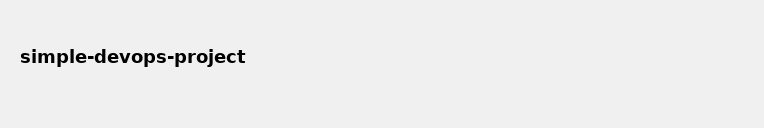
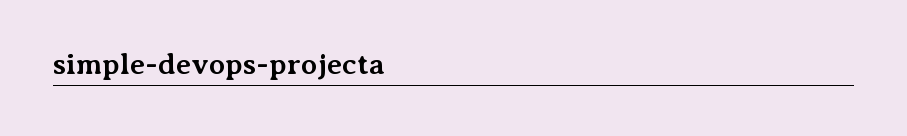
- simple-devops-project
+ simple-devops-projecta

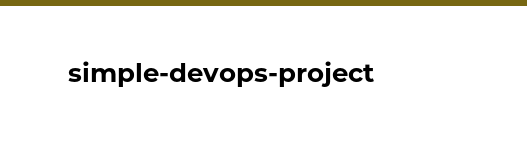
- simple-devops-projecta
+ simple-devops-project

